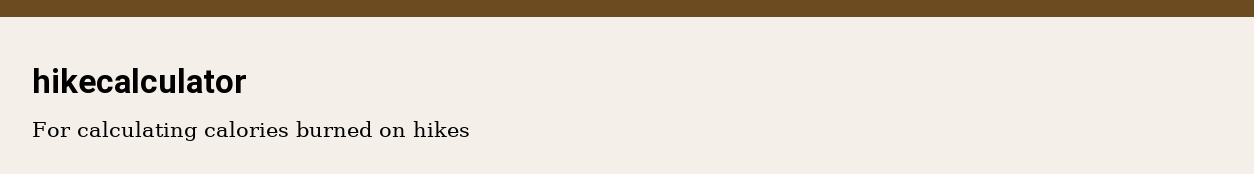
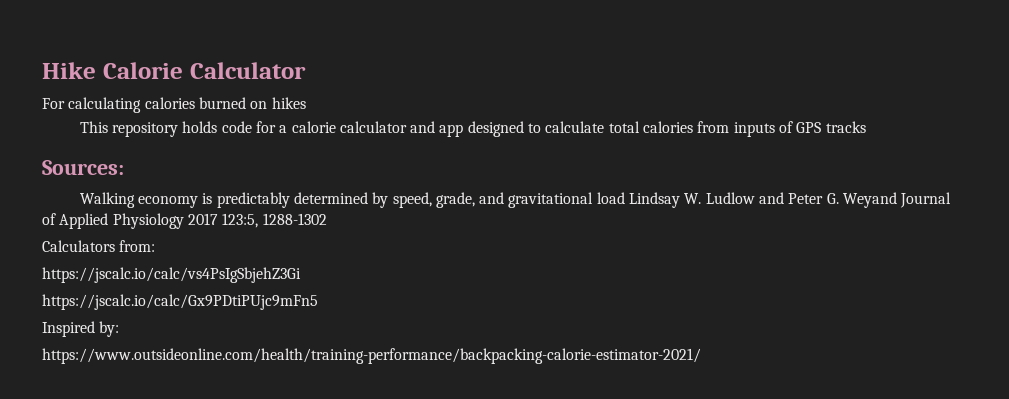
- hikecalculator
+ Hike Calorie Calculator
+ This repository holds code for a calorie calculator and app designed to calculate total calories from inputs of GPS tracks
+ Sources:
+ Walking economy is predictably determined by speed, grade, and gravitational load Lindsay W. Ludlow and Peter G. Weyand Journal of Applied Physiology 2017 123:5, 1288-1302
+ Calculators from:
+ https://jscalc.io/calc/vs4PsIgSbjehZ3Gi
+ https://jscalc.io/calc/Gx9PDtiPUjc9mFn5
+ Inspired by:
+ https://www.outsideonline.com/health/training-performance/backpacking-calorie-estimator-2021/

